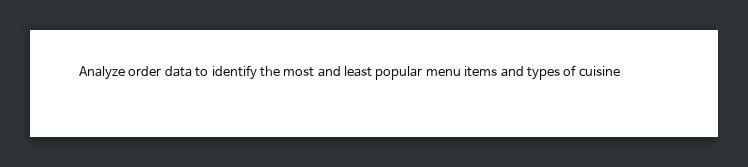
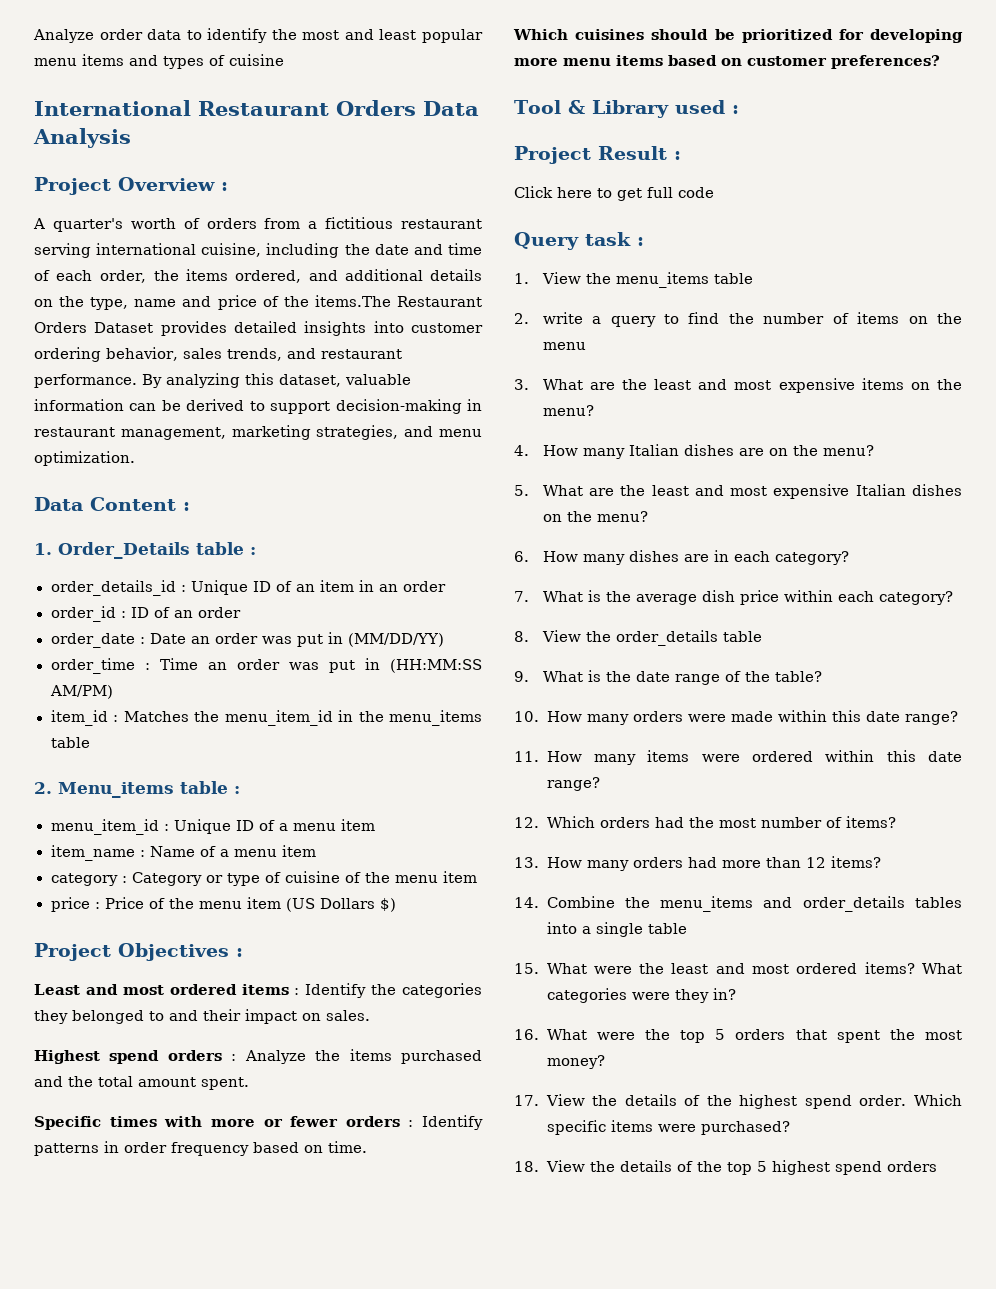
+ International Restaurant Orders Data Analysis
+ Project Overview :
+ A quarter's worth of orders from a fictitious restaurant serving international cuisine, including the date and time of each order, the items ordered, and additional details on the type, name and price of the items.The Restaurant Orders Dataset provides detailed insights into customer ordering behavior, sales trends, and restaurant performance. By analyzing this dataset, valuable information can be derived to support decision-making in restaurant management, marketing strategies, and menu optimization.
+ Data Content :
+ 1. Order_Details table :
+ order_details_id : Unique ID of an item in an order
+ order_id : ID of an order
+ order_date : Date an order was put in (MM/DD/YY)
+ order_time : Time an order was put in (HH:MM:SS AM/PM)
+ item_id : Matches the menu_item_id in the menu_items table
+ 2. Menu_items table :
+ menu_item_id : Unique ID of a menu item
+ item_name : Name of a menu item
+ category : Category or type of cuisine of the menu item
+ price : Price of the menu item (US Dollars $)
+ Project Objectives :
+ Least and most ordered items : Identify the categories they belonged to and their impact on sales.
+ Highest spend orders : Analyze the items purchased and the total amount spent.
+ Specific times with more or fewer orders : Identify patterns in order frequency based on time.
+ Which cuisines should be prioritized for developing more menu items based on customer preferences?
+ Tool & Library used :
+ Project Result :
+ Click here to get full code
+ Query task :
+ 1. View the menu_items table
+ 2. write a query to find the number of items on the menu
+ 3. What are the least and most expensive items on the menu?
+ 4. How many Italian dishes are on the menu?
+ 5. What are the least and most expensive Italian dishes on the menu?
+ 6. How many dishes are in each category?
+ 7. What is the average dish price within each category?
+ 8. View the order_details table
+ 9. What is the date range of the table?
+ 10. How many orders were made within this date range?
+ 11. How many items were ordered within this date range?
+ 12. Which orders had the most number of items?
+ 13. How many orders had more than 12 items?
+ 14. Combine the menu_items and order_details tables into a single table
+ 15. What were the least and most ordered items? What categories were they in?
+ 16. What were the top 5 orders that spent the most money?
+ 17. View the details of the highest spend order. Which specific items were purchased?
+ 18. View the details of the top 5 highest spend orders

